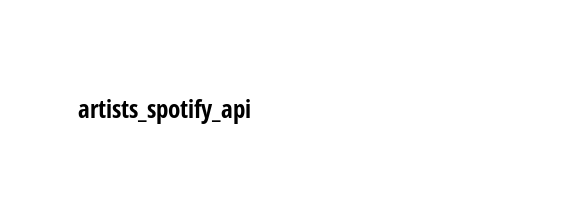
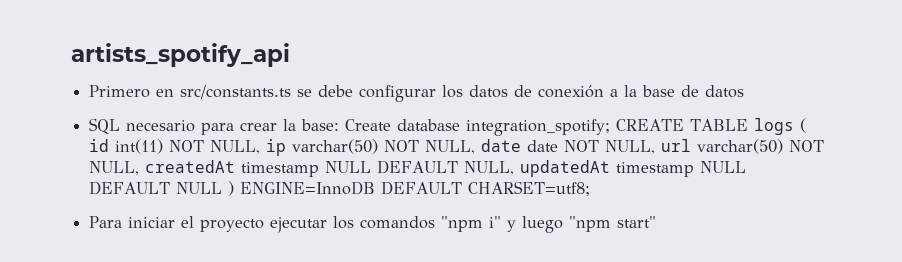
+ Primero en src/constants.ts se debe configurar los datos de conexión a la base de datos
+ SQL necesario para crear la base: Create database integration_spotify; CREATE TABLE logs ( id int(11) NOT NULL, ip varchar(50) NOT NULL, date date NOT NULL, url varchar(50) NOT NULL, createdAt timestamp NULL DEFAULT NULL, updatedAt timestamp NULL DEFAULT NULL ) ENGINE=InnoDB DEFAULT CHARSET=utf8;
+ Para iniciar el proyecto ejecutar los comandos "npm i" y luego "npm start"

